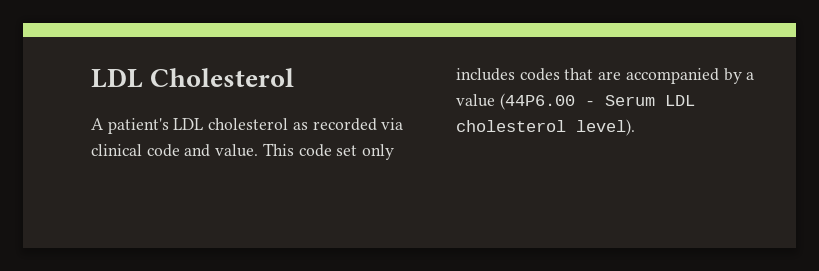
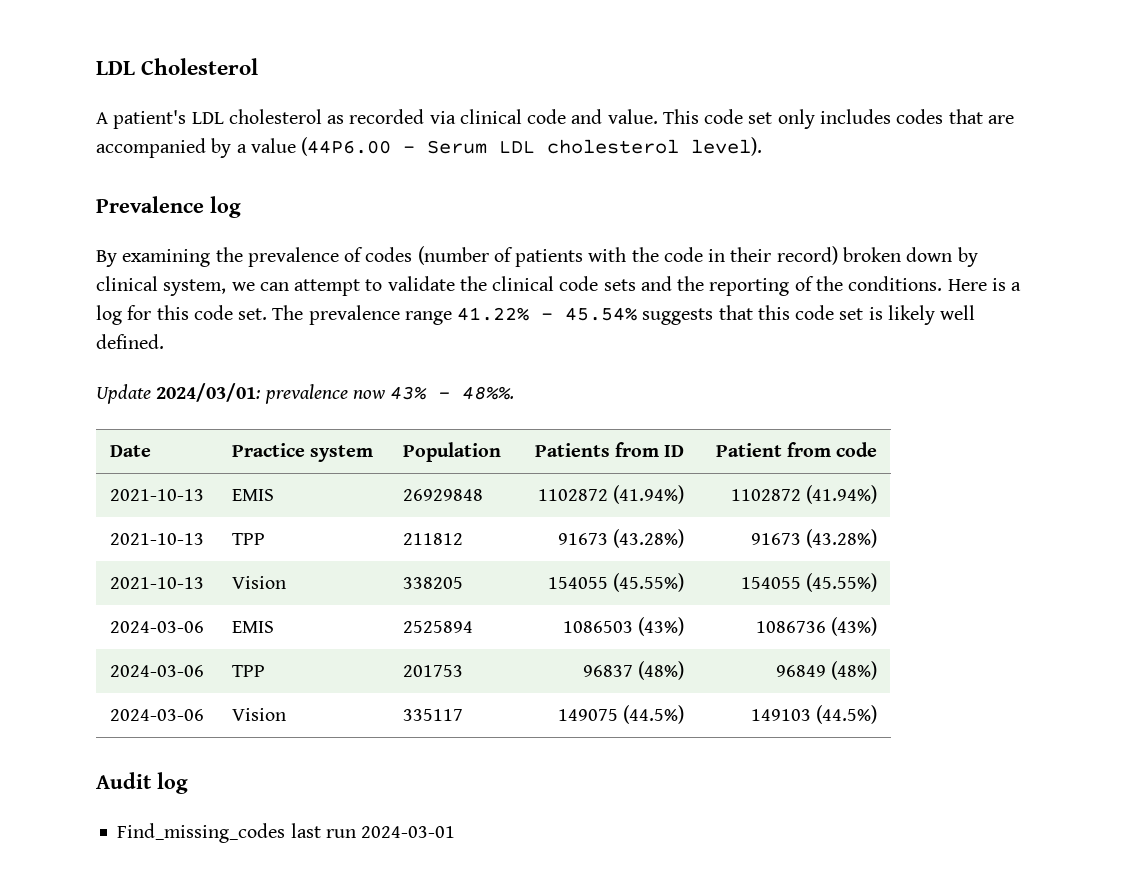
+ Prevalence log
+ By examining the prevalence of codes (number of patients with the code in their record) broken down by clinical system, we can attempt to validate the clinical code sets and the reporting of the conditions. Here is a log for this code set. The prevalence range 41.22% - 45.54% suggests that this code set is likely well defined.
+ Update 2024/03/01: prevalence now 43% - 48%%.
+ Date | Practice system | Population | Patients from ID | Patient from code
+ 2021-10-13 | EMIS | 26929848 | 1102872 (41.94%) | 1102872 (41.94%)
+ 2021-10-13 | TPP | 211812 | 91673 (43.28%) | 91673 (43.28%)
+ 2021-10-13 | Vision | 338205 | 154055 (45.55%) | 154055 (45.55%)
+ 2024-03-06 | EMIS | 2525894 | 1086503 (43%) | 1086736 (43%)
+ 2024-03-06 | TPP | 201753 | 96837 (48%) | 96849 (48%)
+ 2024-03-06 | Vision | 335117 | 149075 (44.5%) | 149103 (44.5%)
+ Audit log
+ Find_missing_codes last run 2024-03-01

